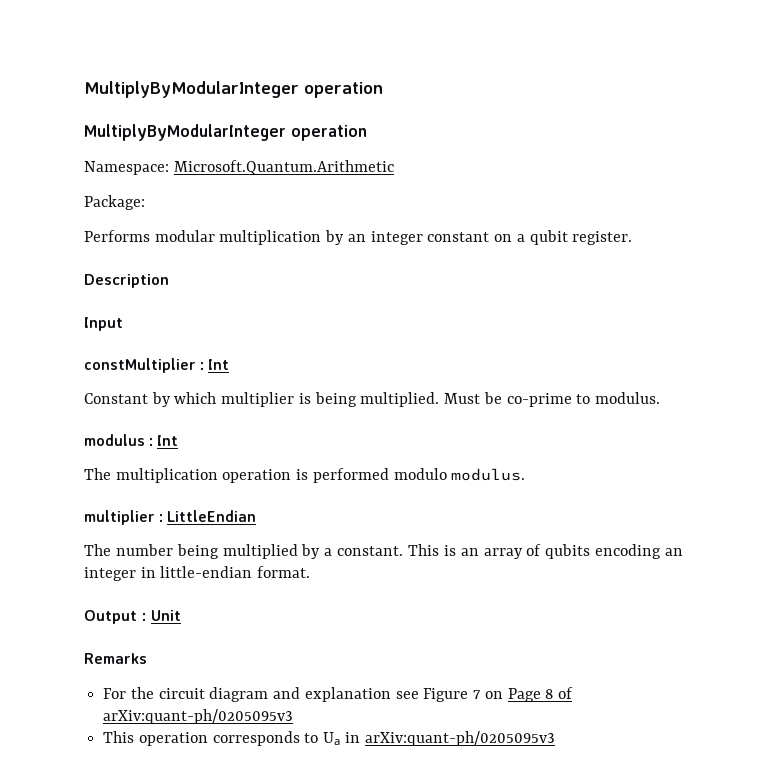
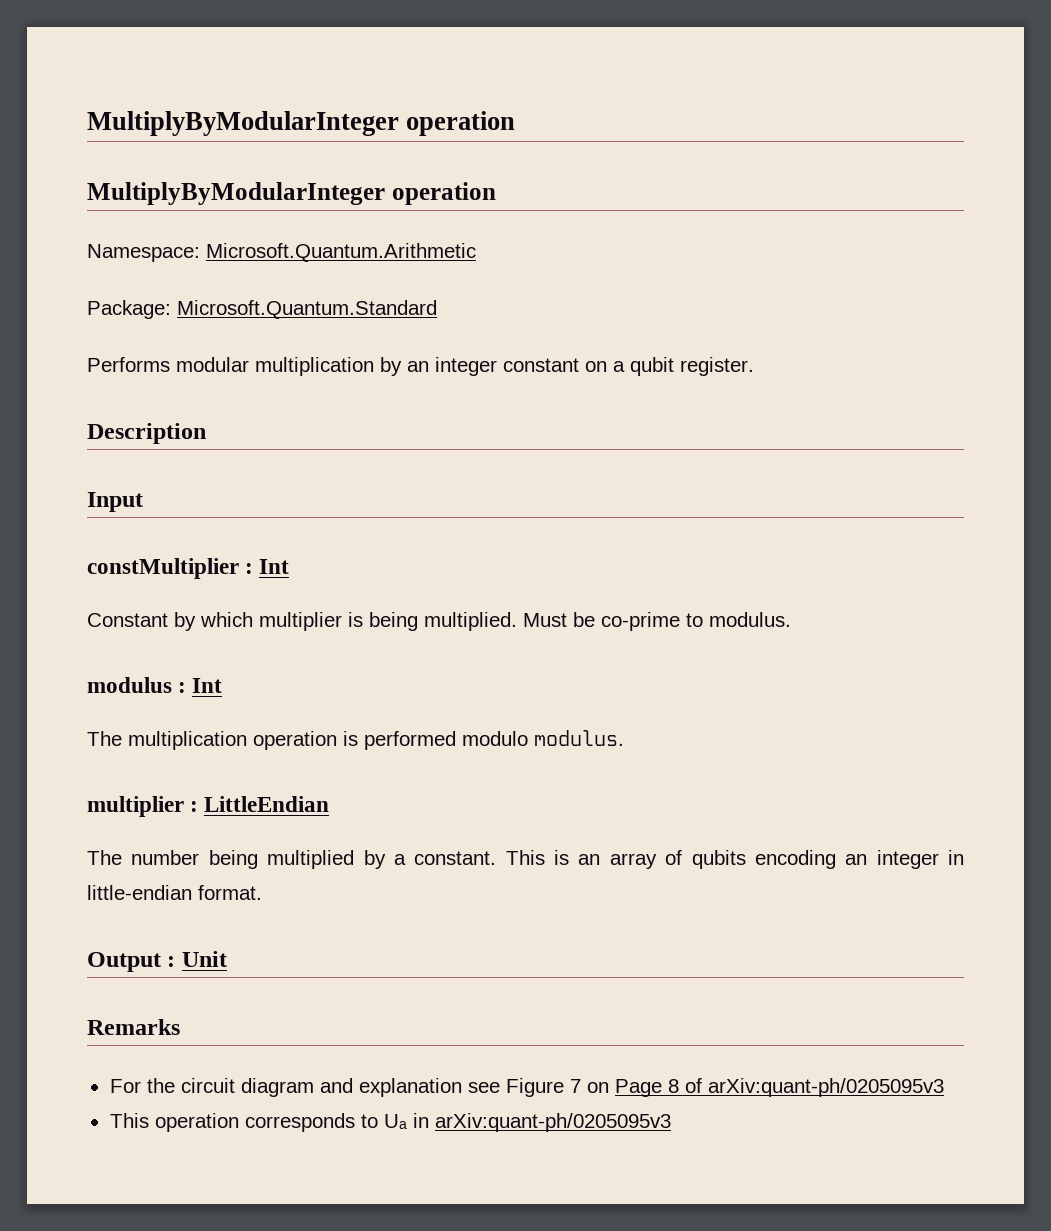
- Package:
+ Package: Microsoft.Quantum.Standard

